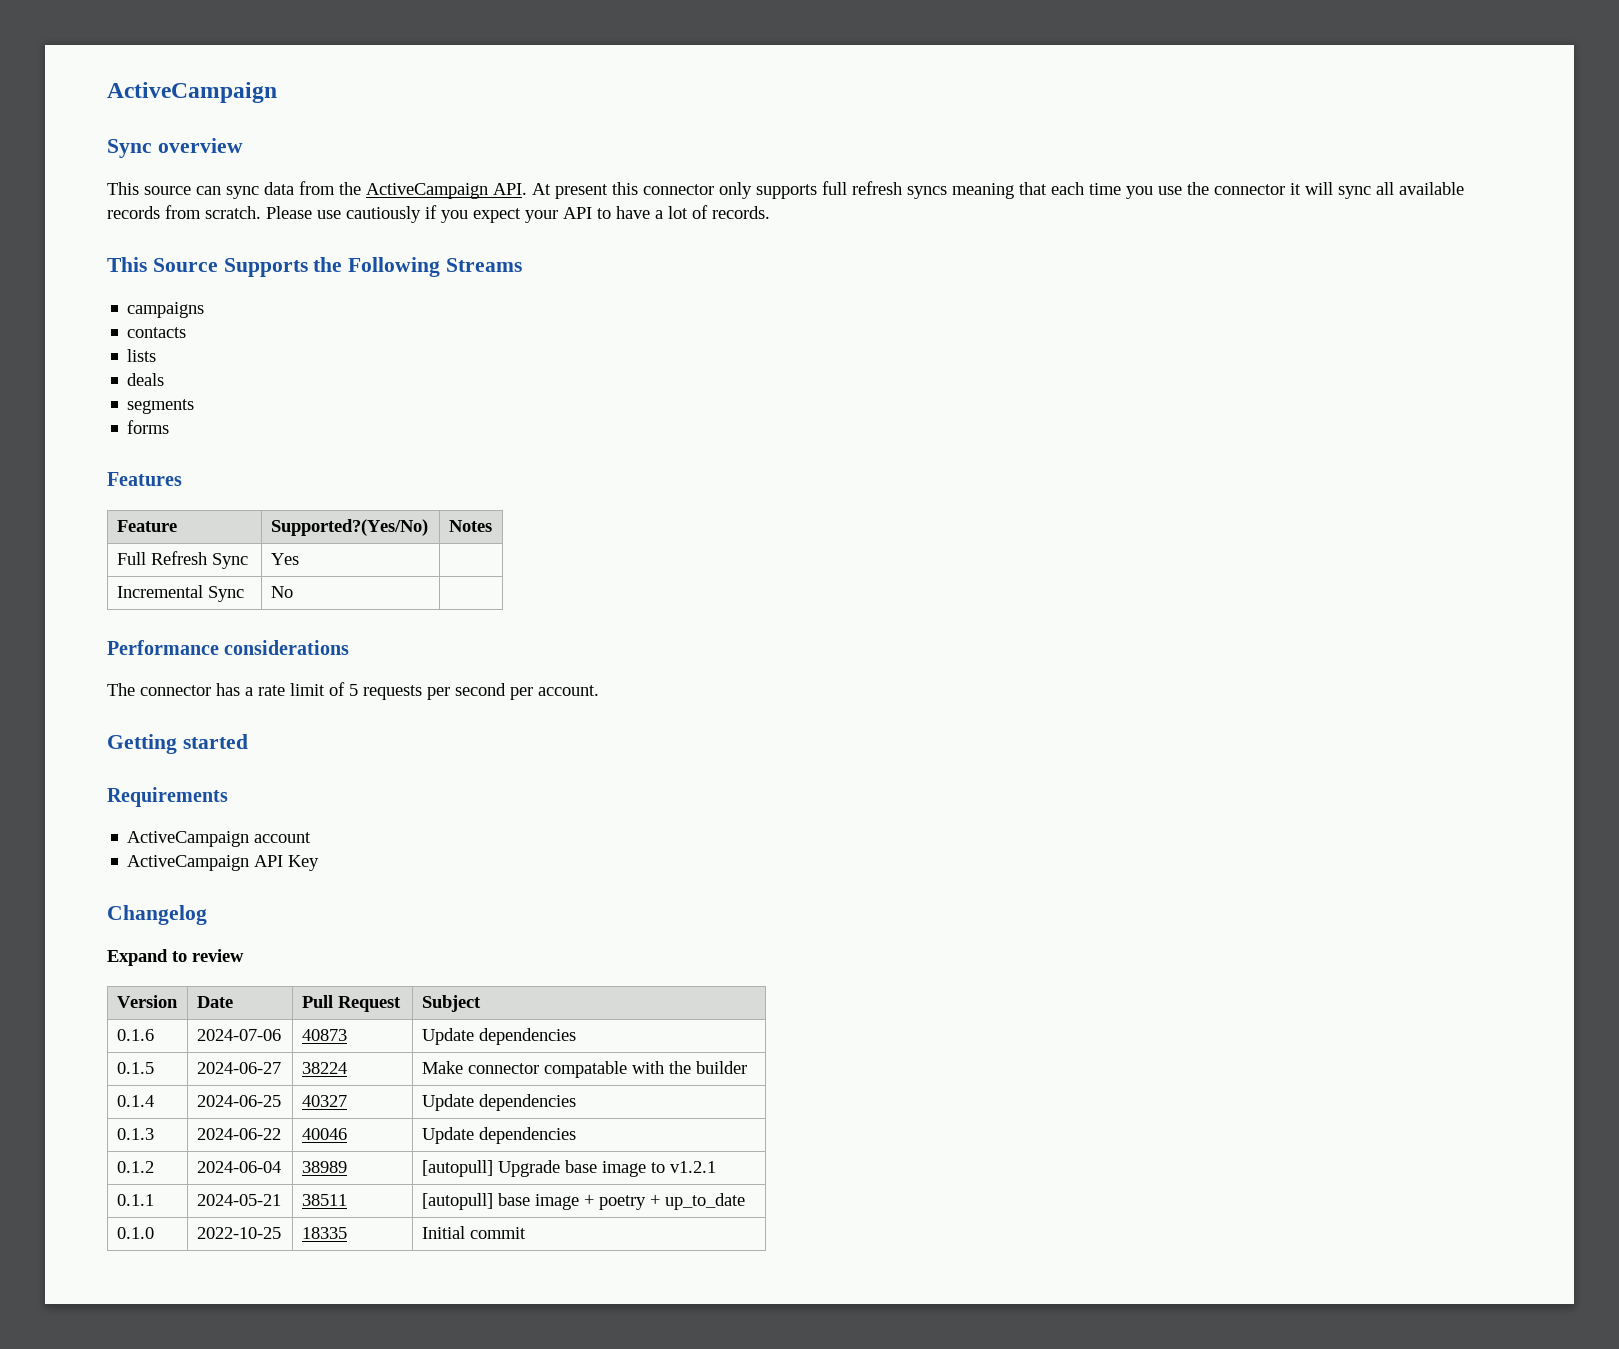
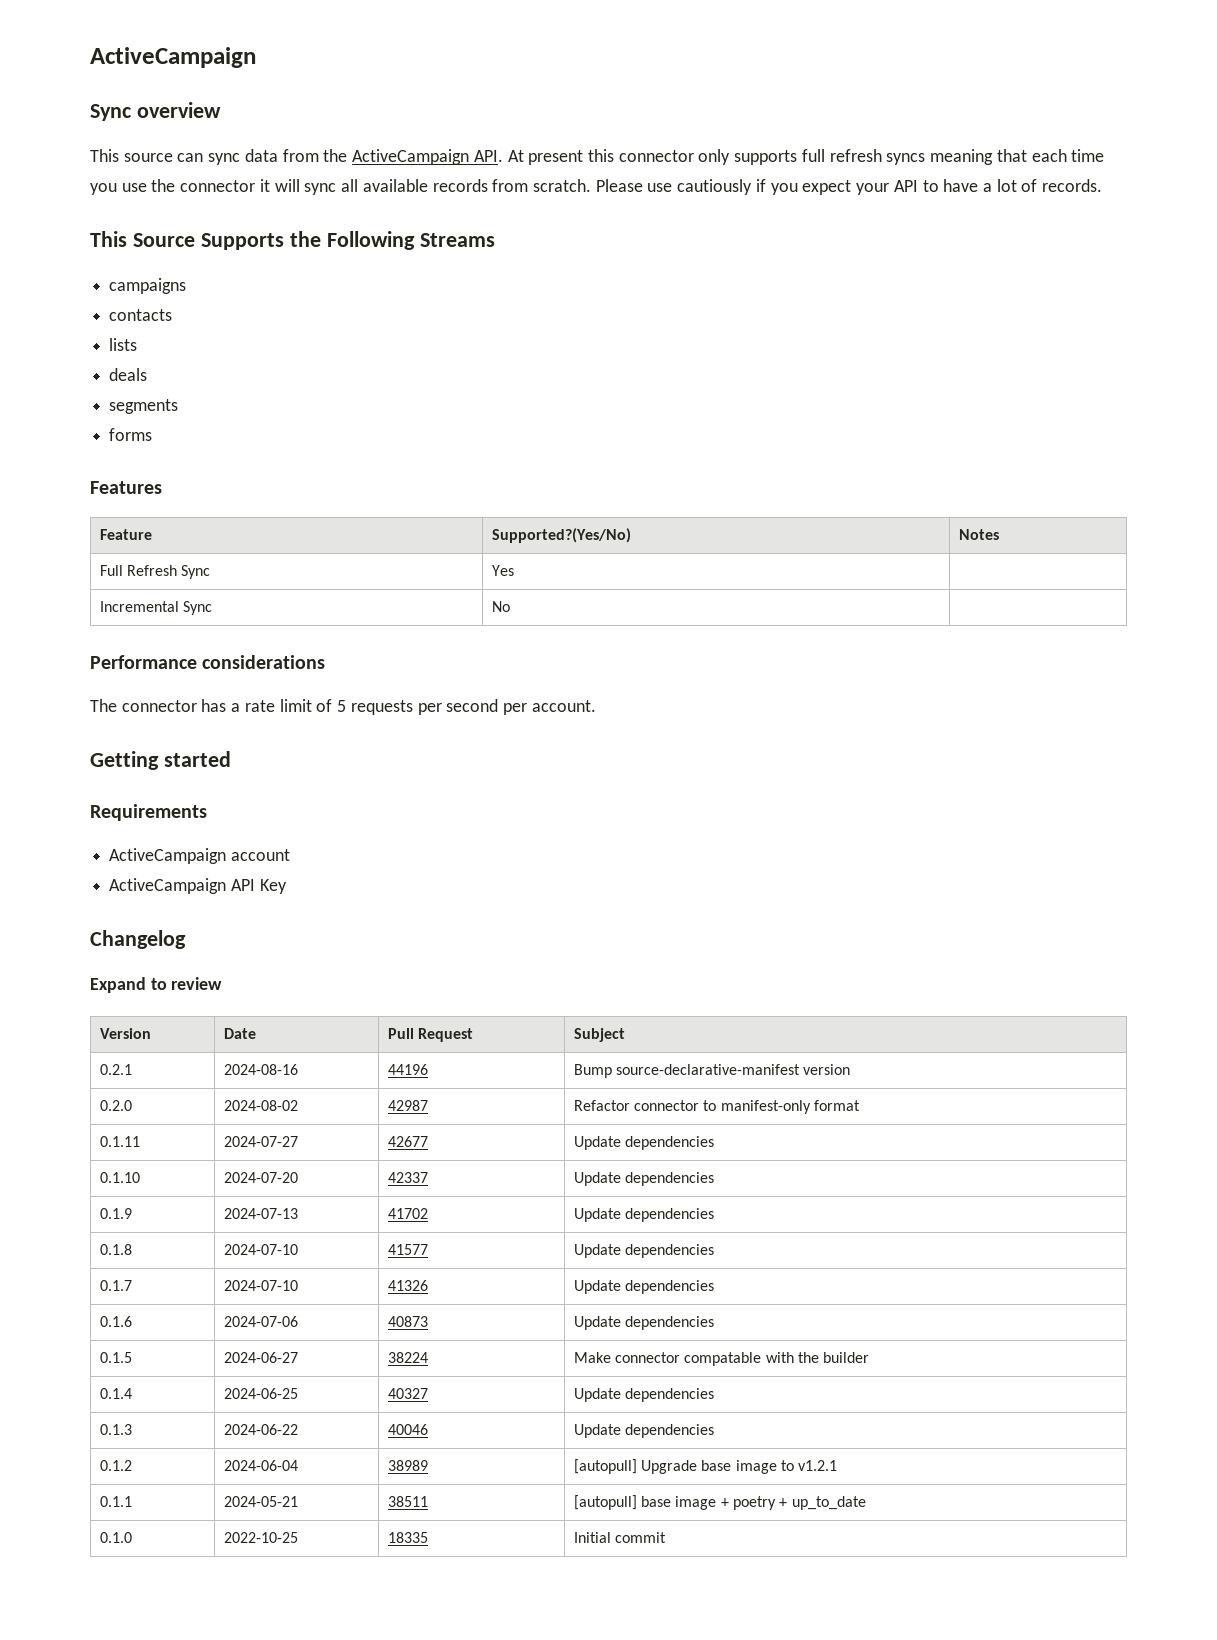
+ 0.2.1 | 2024-08-16 | 44196 | Bump source-declarative-manifest version
+ 0.2.0 | 2024-08-02 | 42987 | Refactor connector to manifest-only format
+ 0.1.11 | 2024-07-27 | 42677 | Update dependencies
+ 0.1.10 | 2024-07-20 | 42337 | Update dependencies
+ 0.1.9 | 2024-07-13 | 41702 | Update dependencies
+ 0.1.8 | 2024-07-10 | 41577 | Update dependencies
+ 0.1.7 | 2024-07-10 | 41326 | Update dependencies

